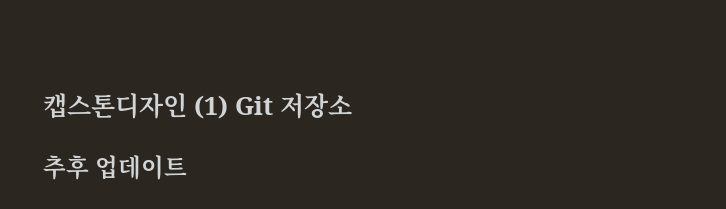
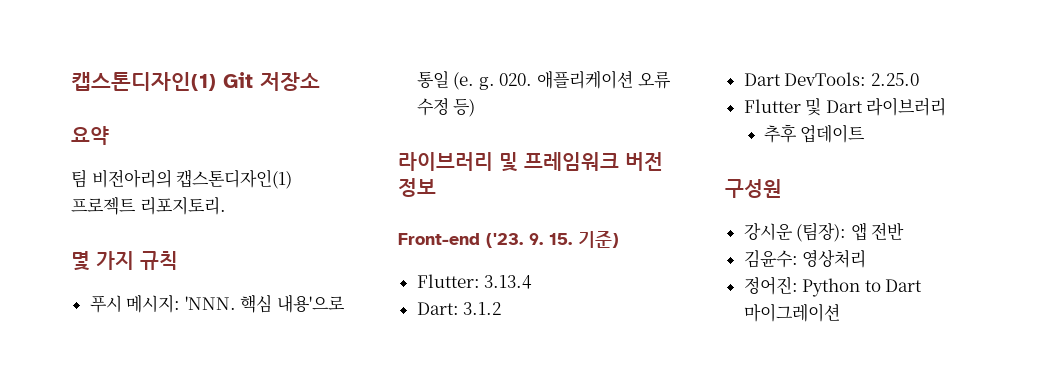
- 캡스톤디자인 (1) Git 저장소
+ 캡스톤디자인(1) Git 저장소
+ 요약
+ 팀 비전아리의 캡스톤디자인(1) 프로젝트 리포지토리.
+ 몇 가지 규칙
+ 푸시 메시지: 'NNN. 핵심 내용'으로 통일 (e. g. 020. 애플리케이션 오류 수정 등)
+ 라이브러리 및 프레임워크 버전 정보
+ Front-end ('23. 9. 15. 기준)
+ Flutter: 3.13.4
+ Dart: 3.1.2
+ Dart DevTools: 2.25.0
+ Flutter 및 Dart 라이브러리
  추후 업데이트
+ 구성원
+ 강시운 (팀장): 앱 전반
+ 김윤수: 영상처리
+ 정어진: Python to Dart 마이그레이션

